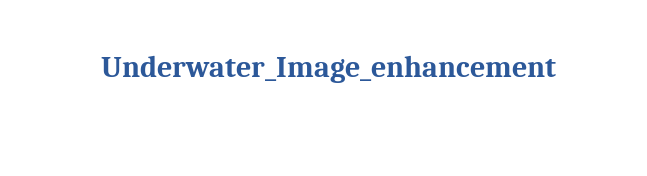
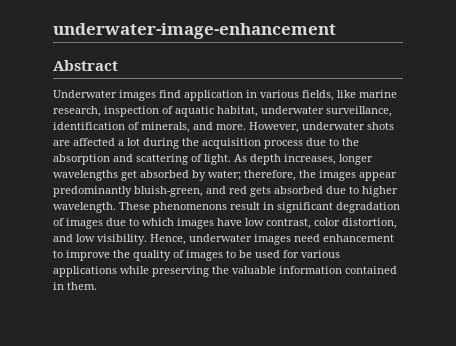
- Underwater_Image_enhancement
+ underwater-image-enhancement
+ Abstract
+ Underwater images find application in various fields, like marine research, inspection of aquatic habitat, underwater surveillance, identification of minerals, and more. However, underwater shots are affected a lot during the acquisition process due to the absorption and scattering of light. As depth increases, longer wavelengths get absorbed by water; therefore, the images appear predominantly bluish-green, and red gets absorbed due to higher wavelength. These phenomenons result in significant degradation of images due to which images have low contrast, color distortion, and low visibility. Hence, underwater images need enhancement to improve the quality of images to be used for various applications while preserving the valuable information contained in them.

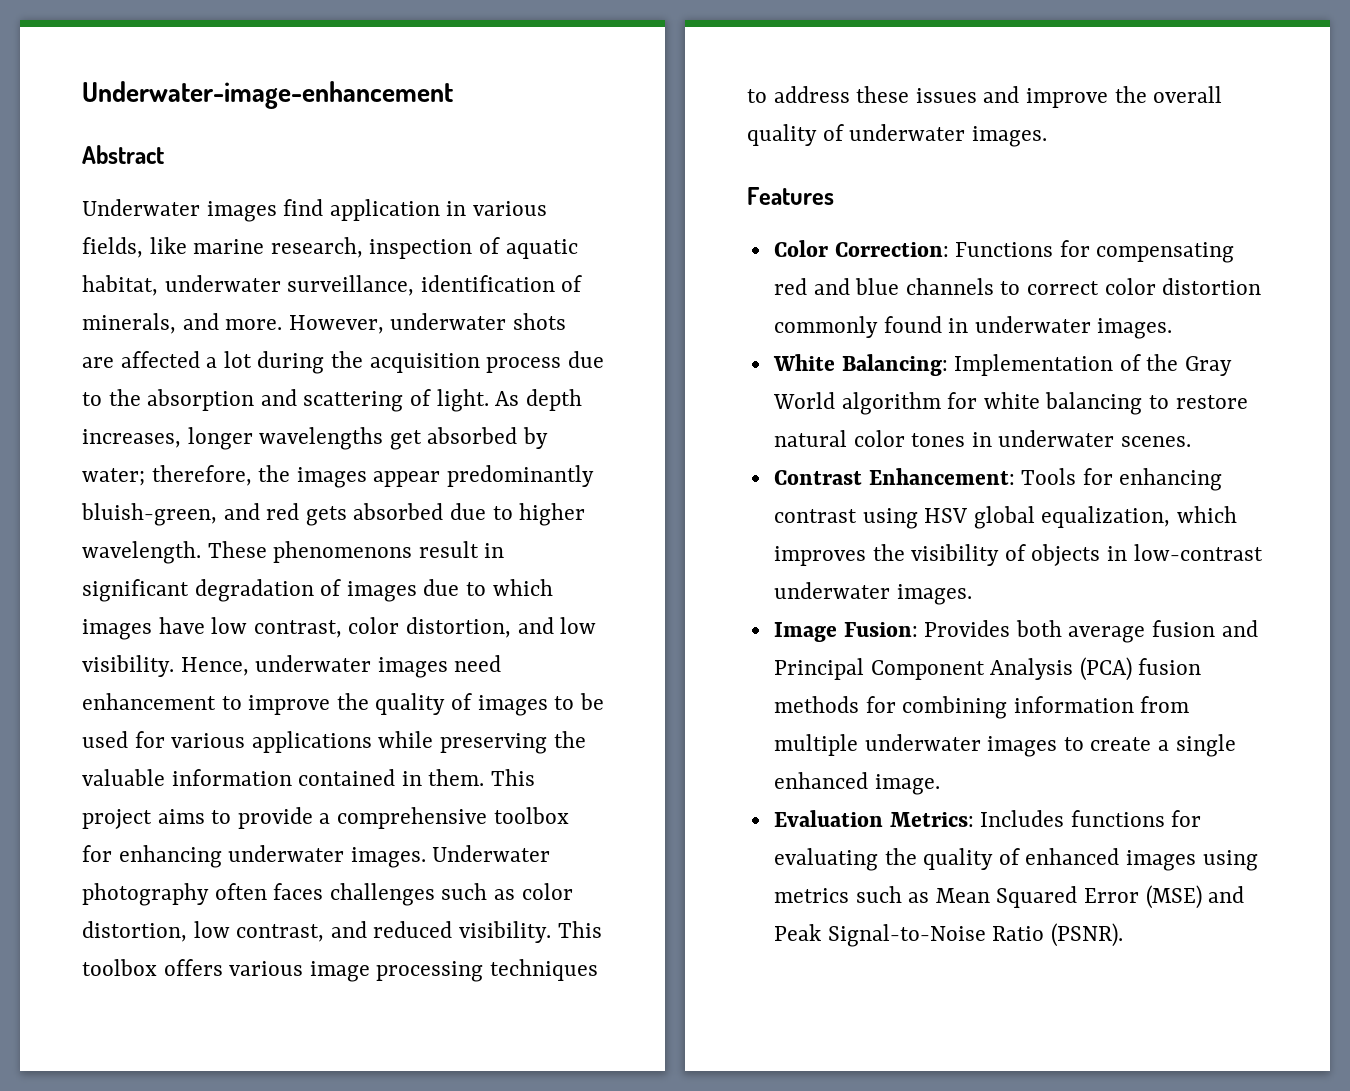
- underwater-image-enhancement
+ Underwater-image-enhancement
+ This project aims to provide a comprehensive toolbox for enhancing underwater images. Underwater photography often faces challenges such as color distortion, low contrast, and reduced visibility. This toolbox offers various image processing techniques to address these issues and improve the overall quality of underwater images.
+ Features
+ Color Correction: Functions for compensating red and blue channels to correct color distortion commonly found in underwater images.
+ White Balancing: Implementation of the Gray World algorithm for white balancing to restore natural color tones in underwater scenes.
+ Contrast Enhancement: Tools for enhancing contrast using HSV global equalization, which improves the visibility of objects in low-contrast underwater images.
+ Image Fusion: Provides both average fusion and Principal Component Analysis (PCA) fusion methods for combining information from multiple underwater images to create a single enhanced image.
+ Evaluation Metrics: Includes functions for evaluating the quality of enhanced images using metrics such as Mean Squared Error (MSE) and Peak Signal-to-Noise Ratio (PSNR).

